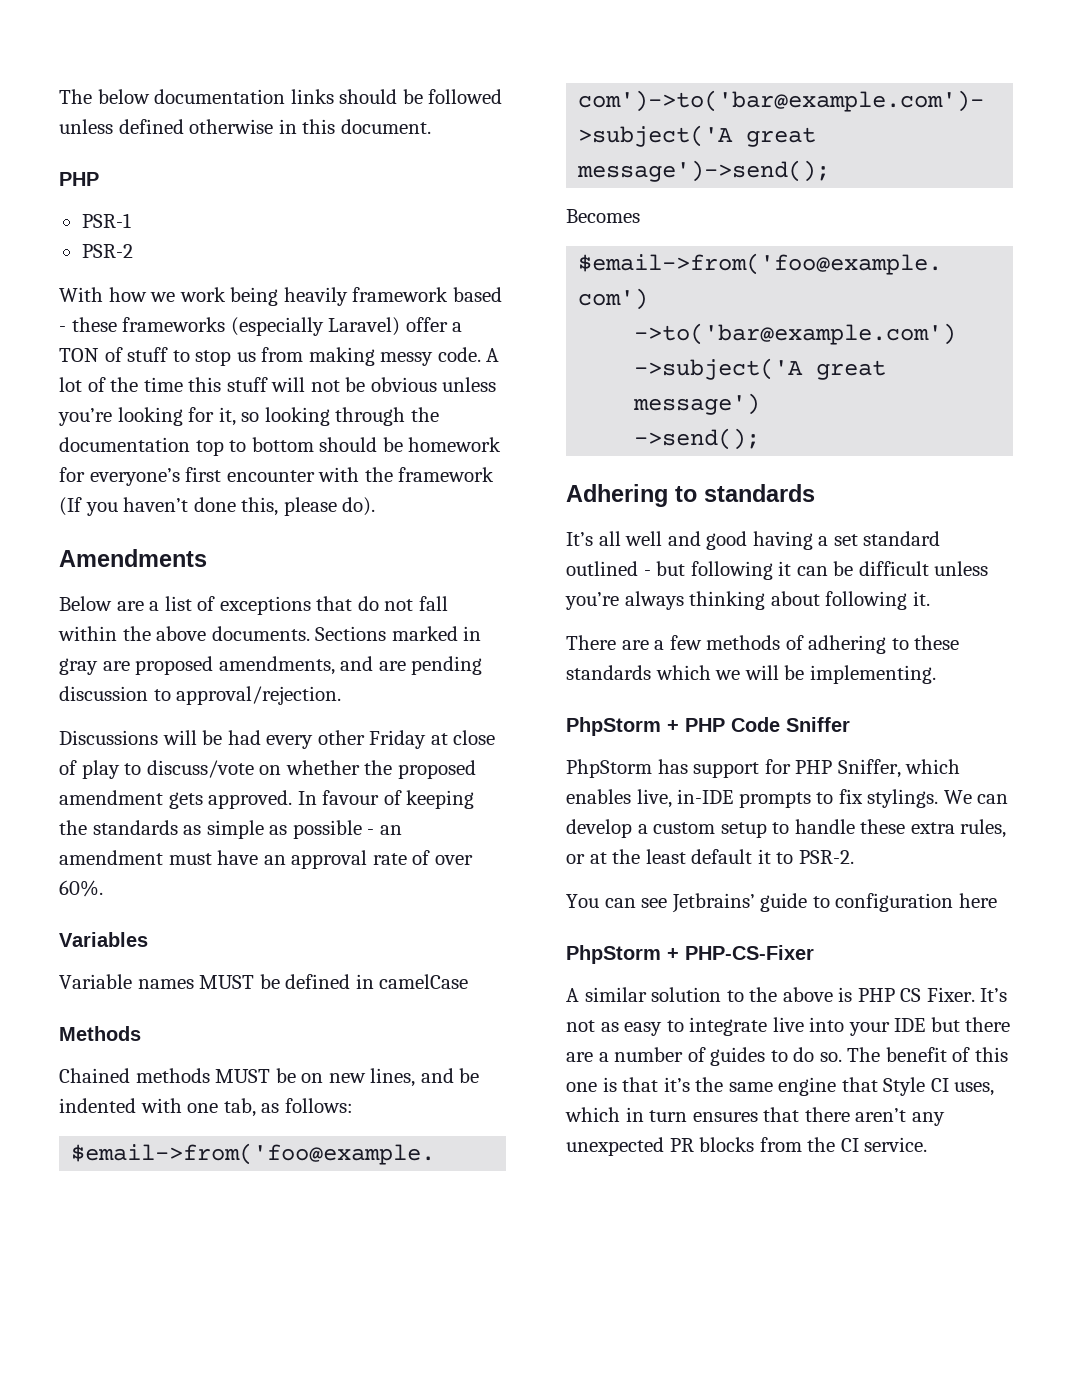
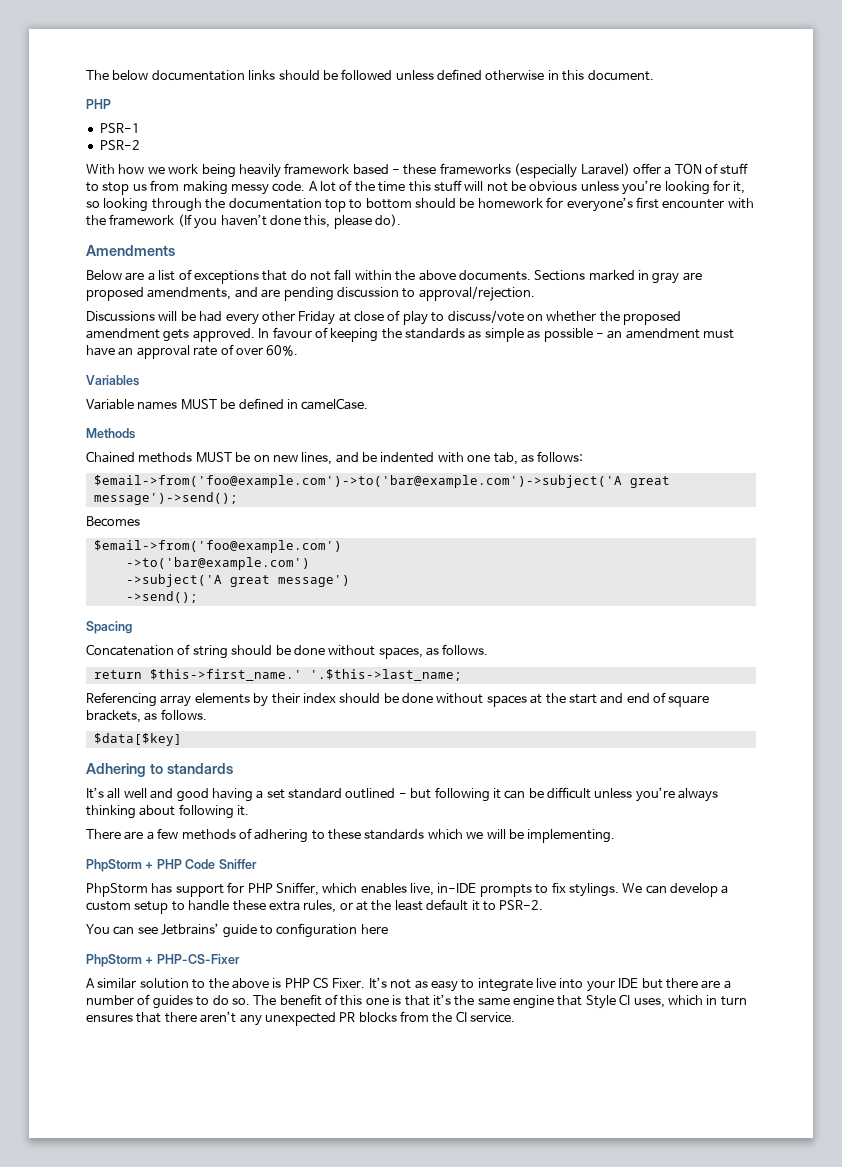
- Variable names MUST be defined in camelCase
+ Variable names MUST be defined in camelCase.
+ Spacing
+ Concatenation of string should be done without spaces, as follows.
+ return $this->first_name.' '.$this->last_name;
+ Referencing array elements by their index should be done without spaces at the start and end of square brackets, as follows.
+ $data[$key]

